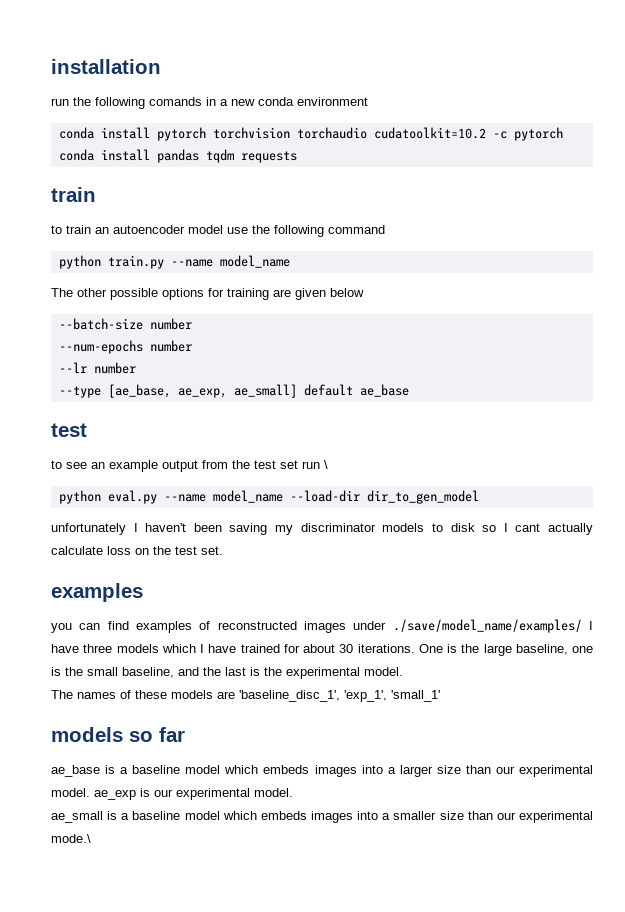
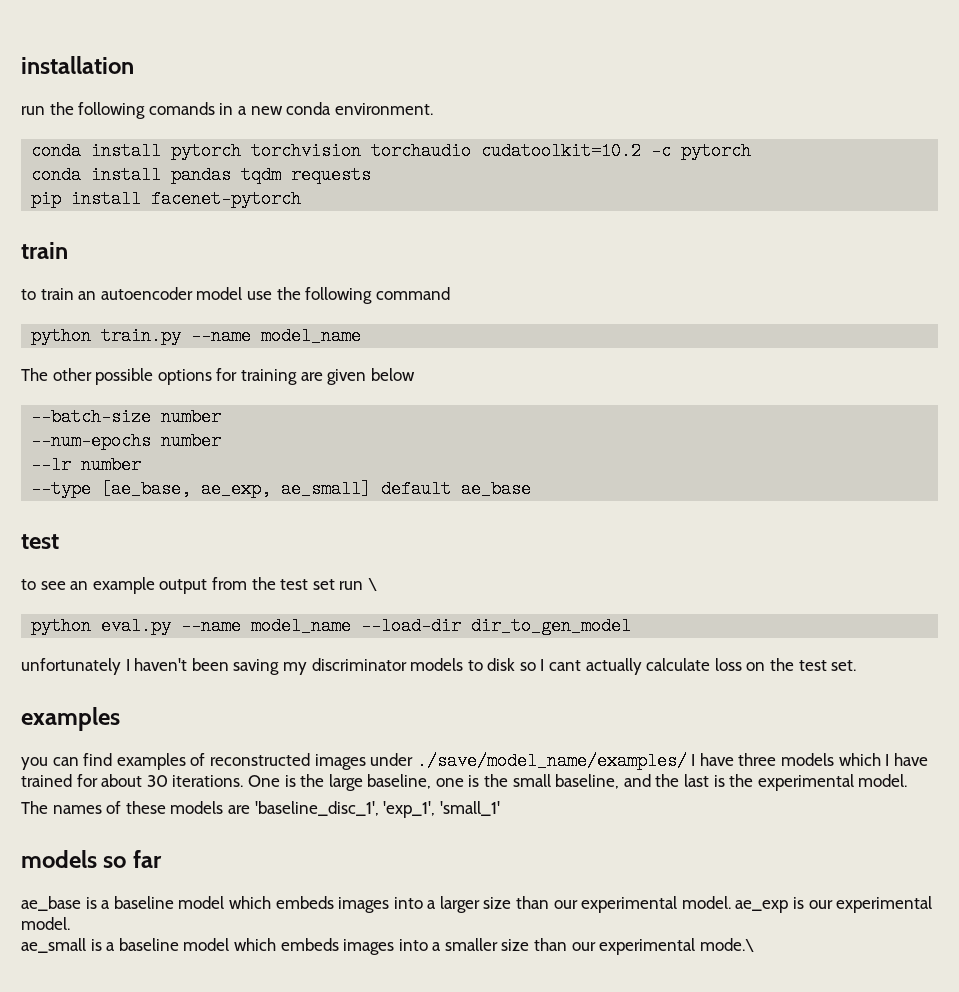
- run the following comands in a new conda environment
+ run the following comands in a new conda environment.
+ pip install facenet-pytorch

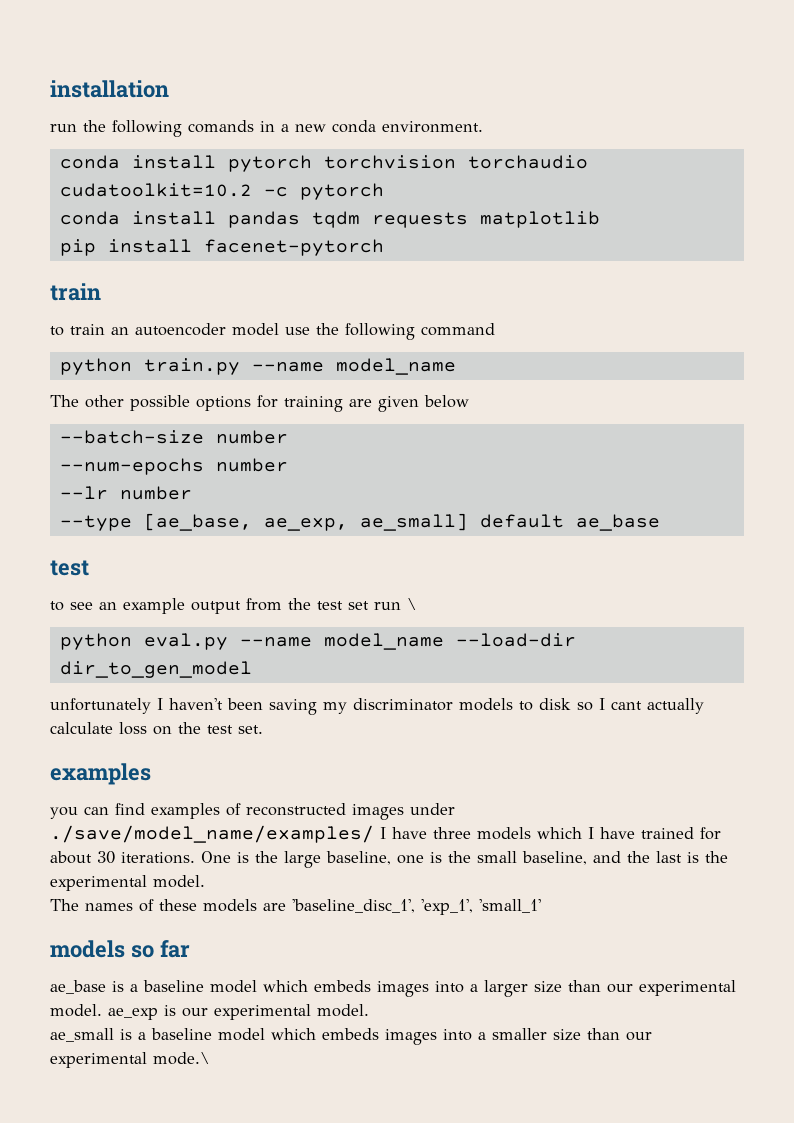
- conda install pandas tqdm requests
+ conda install pandas tqdm requests matplotlib

